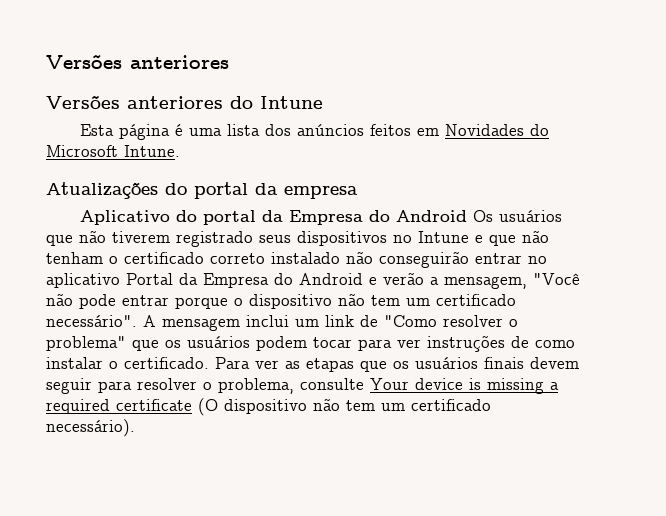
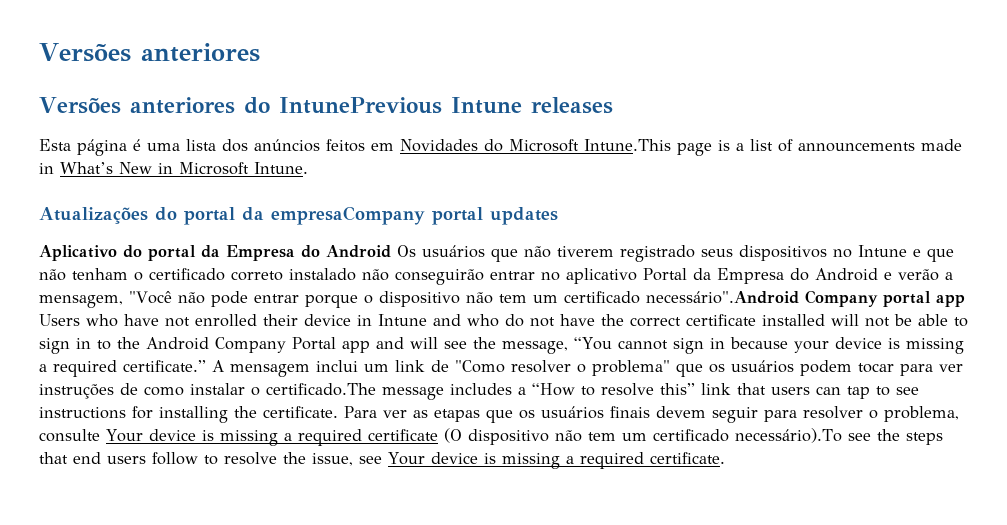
- Versões anteriores do Intune
+ Versões anteriores do IntunePrevious Intune releases
- Esta página é uma lista dos anúncios feitos em Novidades do Microsoft Intune.
+ Esta página é uma lista dos anúncios feitos em Novidades do Microsoft Intune.This page is a list of announcements made in What’s New in Microsoft Intune.
- Atualizações do portal da empresa
+ Atualizações do portal da empresaCompany portal updates
- Aplicativo do portal da Empresa do Android Os usuários que não tiverem registrado seus dispositivos no Intune e que não tenham o certificado correto instalado não conseguirão entrar no aplicativo Portal da Empresa do Android e verão a mensagem, "Você não pode entrar porque o dispositivo não tem um certificado necessário".
+ Aplicativo do portal da Empresa do Android Os usuários que não tiverem registrado seus dispositivos no Intune e que não tenham o certificado correto instalado não conseguirão entrar no aplicativo Portal da Empresa do Android e verão a mensagem, "Você não pode entrar porque o dispositivo não tem um certificado necessário".Android Company portal app Users who have not enrolled their device in Intune and who do not have the correct certificate installed will not be able to sign in to the Android Company Portal app and will see the message, “You cannot sign in because your device is missing a required certificate.”
- A mensagem inclui um link de "Como resolver o problema" que os usuários podem tocar para ver instruções de como instalar o certificado.
+ A mensagem inclui um link de "Como resolver o problema" que os usuários podem tocar para ver instruções de como instalar o certificado.The message includes a “How to resolve this” link that users can tap to see instructions for installing the certificate.
- Para ver as etapas que os usuários finais devem seguir para resolver o problema, consulte Your device is missing a required certificate (O dispositivo não tem um certificado necessário).
+ Para ver as etapas que os usuários finais devem seguir para resolver o problema, consulte Your device is missing a required certificate (O dispositivo não tem um certificado necessário).To see the steps that end users follow to resolve the issue, see Your device is missing a required certificate.

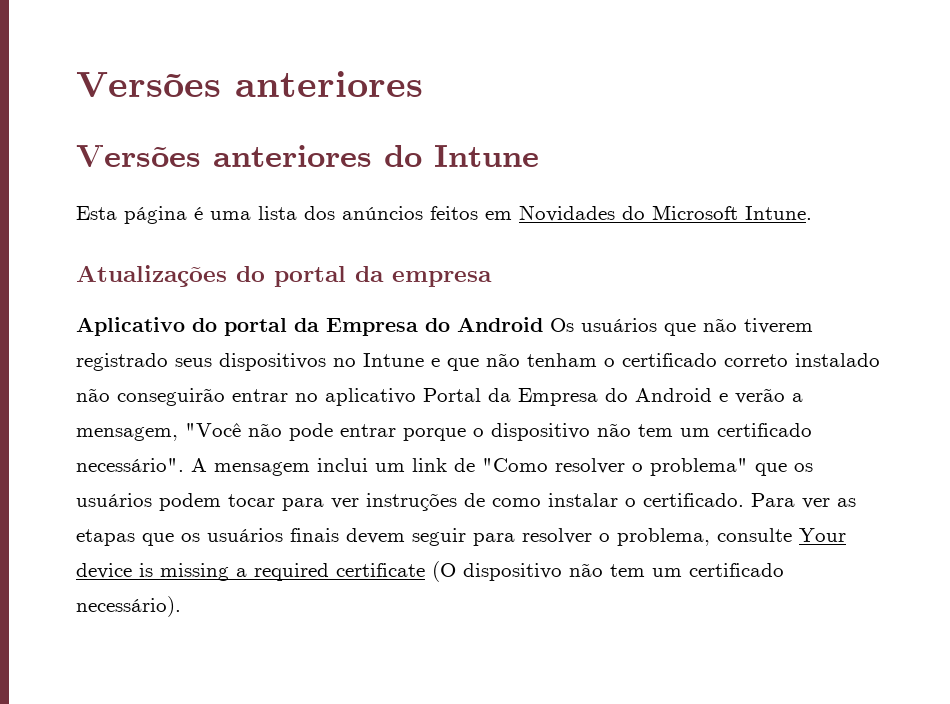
- Versões anteriores do IntunePrevious Intune releases
+ Versões anteriores do Intune
- Esta página é uma lista dos anúncios feitos em Novidades do Microsoft Intune.This page is a list of announcements made in What’s New in Microsoft Intune.
+ Esta página é uma lista dos anúncios feitos em Novidades do Microsoft Intune.
- Atualizações do portal da empresaCompany portal updates
+ Atualizações do portal da empresa
- Aplicativo do portal da Empresa do Android Os usuários que não tiverem registrado seus dispositivos no Intune e que não tenham o certificado correto instalado não conseguirão entrar no aplicativo Portal da Empresa do Android e verão a mensagem, "Você não pode entrar porque o dispositivo não tem um certificado necessário".Android Company portal app Users who have not enrolled their device in Intune and who do not have the correct certificate installed will not be able to sign in to the Android Company Portal app and will see the message, “You cannot sign in because your device is missing a required certificate.”
+ Aplicativo do portal da Empresa do Android Os usuários que não tiverem registrado seus dispositivos no Intune e que não tenham o certificado correto instalado não conseguirão entrar no aplicativo Portal da Empresa do Android e verão a mensagem, "Você não pode entrar porque o dispositivo não tem um certificado necessário".
- A mensagem inclui um link de "Como resolver o problema" que os usuários podem tocar para ver instruções de como instalar o certificado.The message includes a “How to resolve this” link that users can tap to see instructions for installing the certificate.
+ A mensagem inclui um link de "Como resolver o problema" que os usuários podem tocar para ver instruções de como instalar o certificado.
- Para ver as etapas que os usuários finais devem seguir para resolver o problema, consulte Your device is missing a required certificate (O dispositivo não tem um certificado necessário).To see the steps that end users follow to resolve the issue, see Your device is missing a required certificate.
+ Para ver as etapas que os usuários finais devem seguir para resolver o problema, consulte Your device is missing a required certificate (O dispositivo não tem um certificado necessário).

